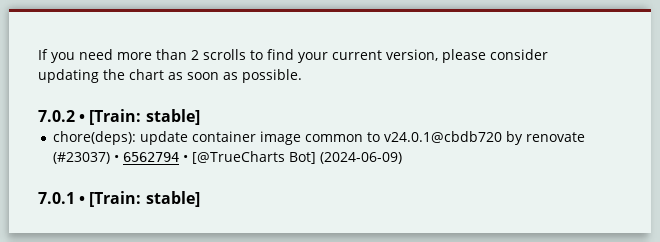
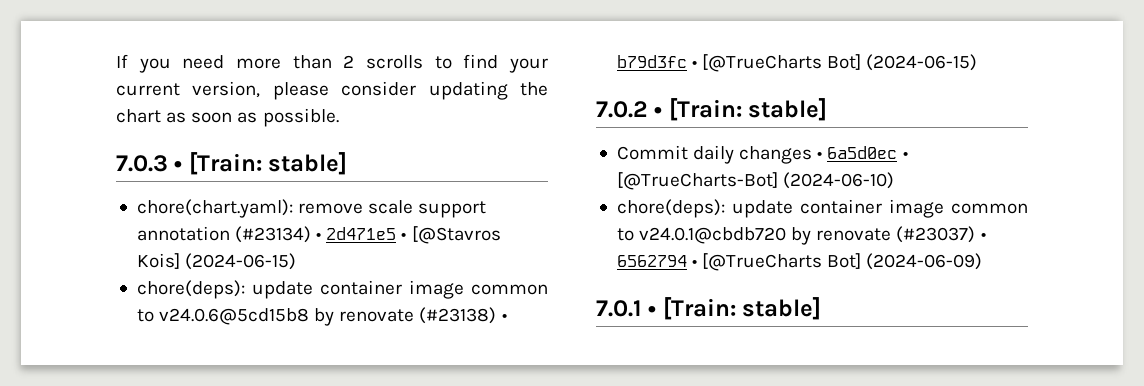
+ 7.0.3 • [Train: stable]
+ chore(chart.yaml): remove scale support annotation (#23134) • 2d471e5 • [@Stavros Kois] (2024-06-15)
+ chore(deps): update container image common to v24.0.6@5cd15b8 by renovate (#23138) • b79d3fc • [@TrueCharts Bot] (2024-06-15)
  7.0.2 • [Train: stable]
+ Commit daily changes • 6a5d0ec • [@TrueCharts-Bot] (2024-06-10)

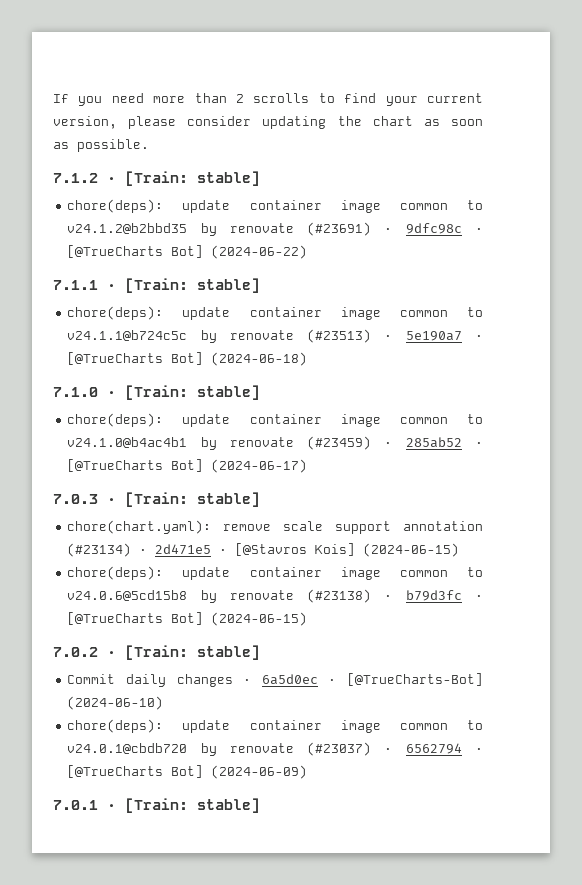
+ 7.1.2 • [Train: stable]
+ chore(deps): update container image common to v24.1.2@b2bbd35 by renovate (#23691) • 9dfc98c • [@TrueCharts Bot] (2024-06-22)
+ 7.1.1 • [Train: stable]
+ chore(deps): update container image common to v24.1.1@b724c5c by renovate (#23513) • 5e190a7 • [@TrueCharts Bot] (2024-06-18)
+ 7.1.0 • [Train: stable]
+ chore(deps): update container image common to v24.1.0@b4ac4b1 by renovate (#23459) • 285ab52 • [@TrueCharts Bot] (2024-06-17)

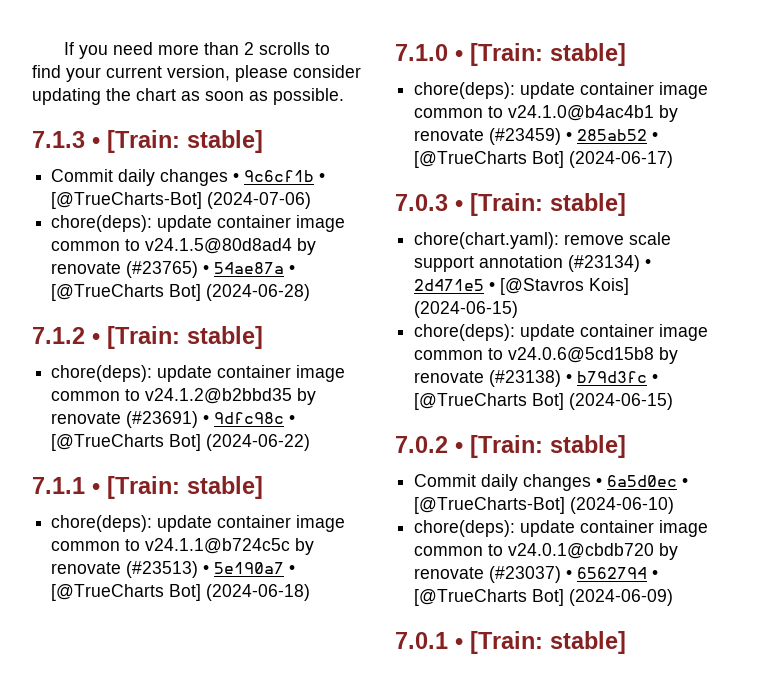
+ 7.1.3 • [Train: stable]
+ Commit daily changes • 9c6cf1b • [@TrueCharts-Bot] (2024-07-06)
+ chore(deps): update container image common to v24.1.5@80d8ad4 by renovate (#23765) • 54ae87a • [@TrueCharts Bot] (2024-06-28)

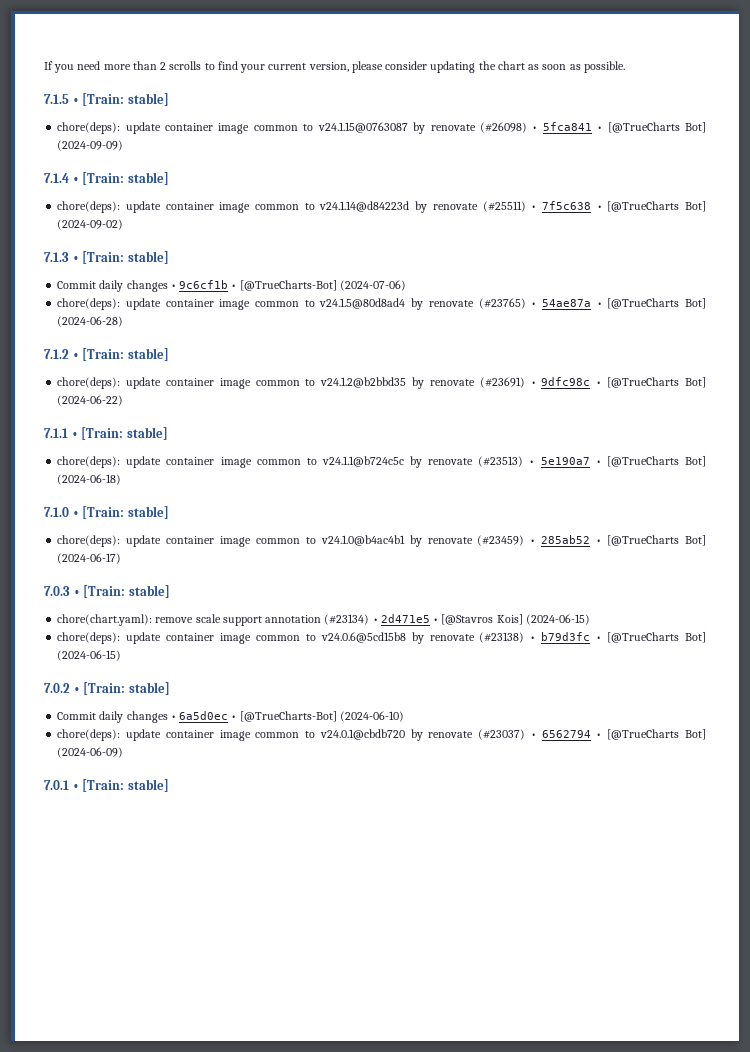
+ 7.1.5 • [Train: stable]
+ chore(deps): update container image common to v24.1.15@0763087 by renovate (#26098) • 5fca841 • [@TrueCharts Bot] (2024-09-09)
+ 7.1.4 • [Train: stable]
+ chore(deps): update container image common to v24.1.14@d84223d by renovate (#25511) • 7f5c638 • [@TrueCharts Bot] (2024-09-02)

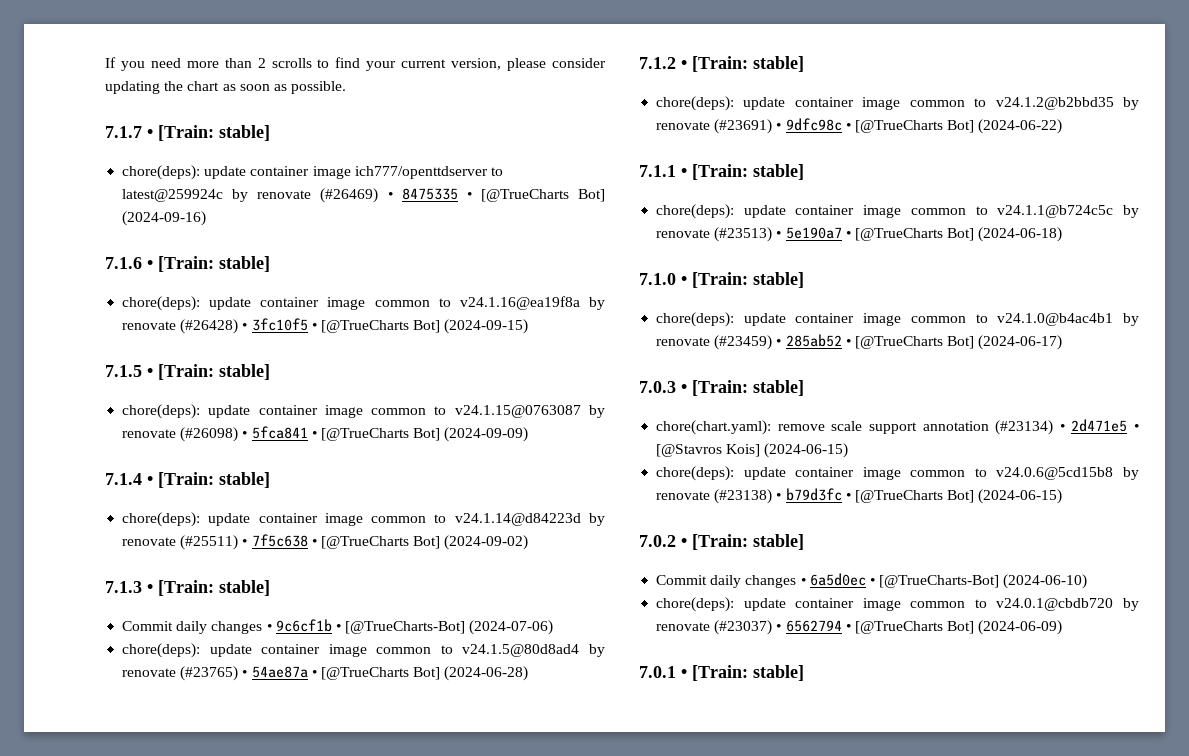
+ 7.1.7 • [Train: stable]
+ chore(deps): update container image ich777/openttdserver to latest@259924c by renovate (#26469) • 8475335 • [@TrueCharts Bot] (2024-09-16)
+ 7.1.6 • [Train: stable]
+ chore(deps): update container image common to v24.1.16@ea19f8a by renovate (#26428) • 3fc10f5 • [@TrueCharts Bot] (2024-09-15)

